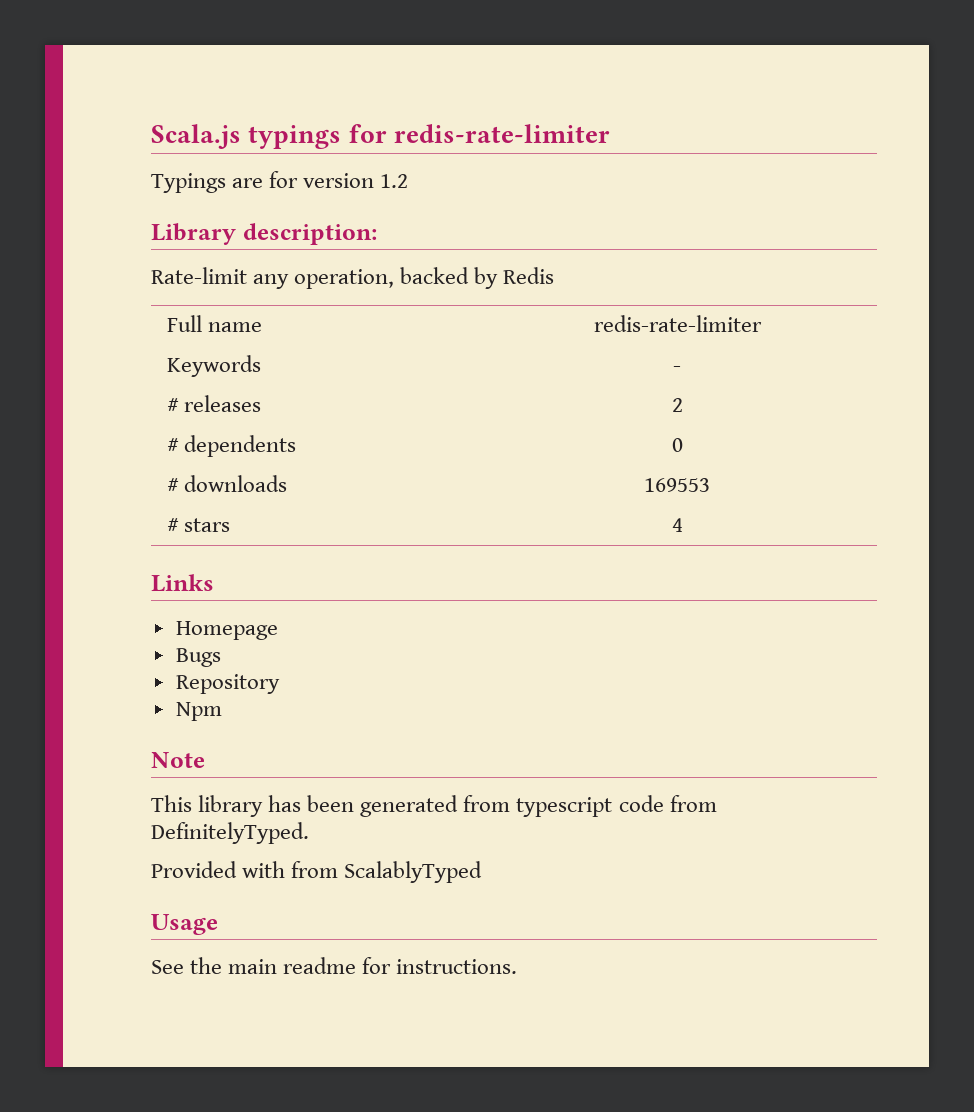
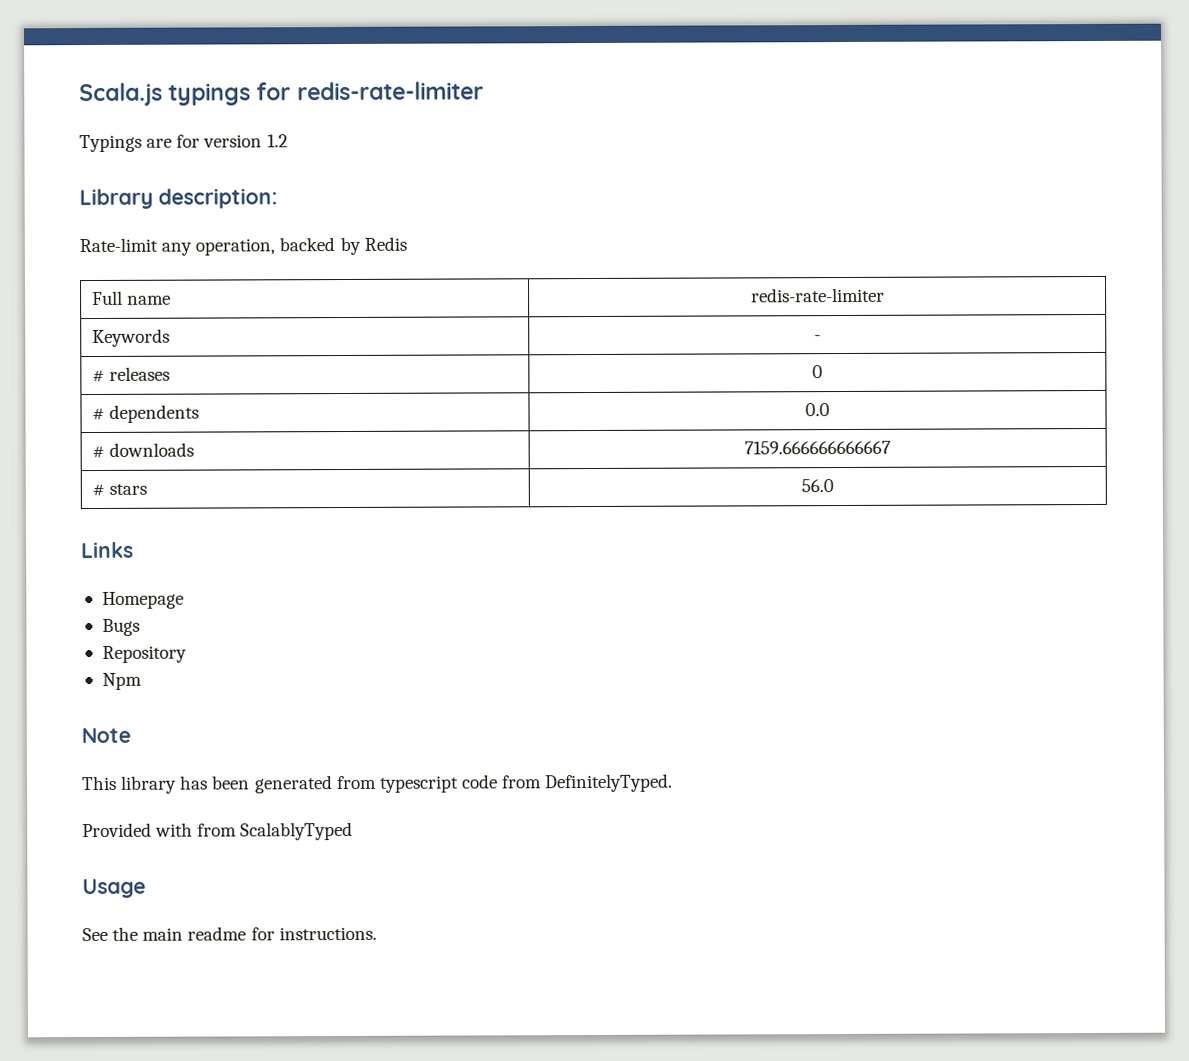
- # releases | 2
+ # releases | 0
- # dependents | 0
+ # dependents | 0.0
- # downloads | 169553
+ # downloads | 7159.666666666667
- # stars | 4
+ # stars | 56.0

